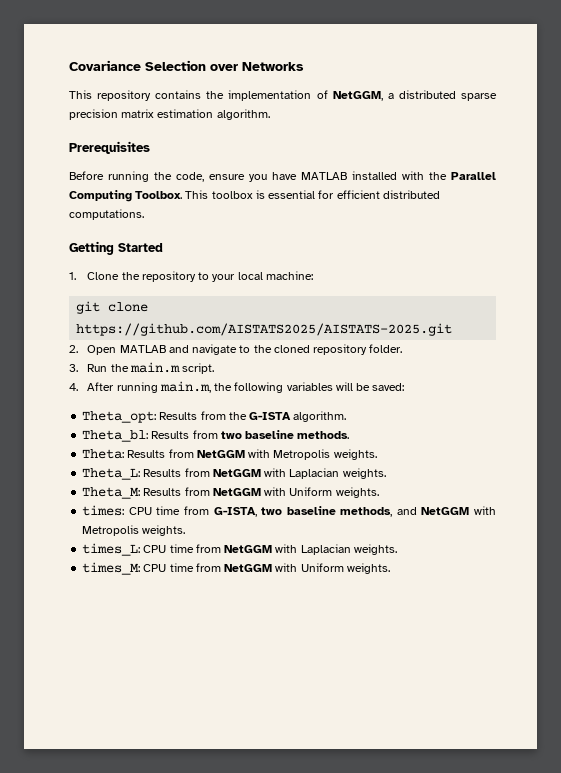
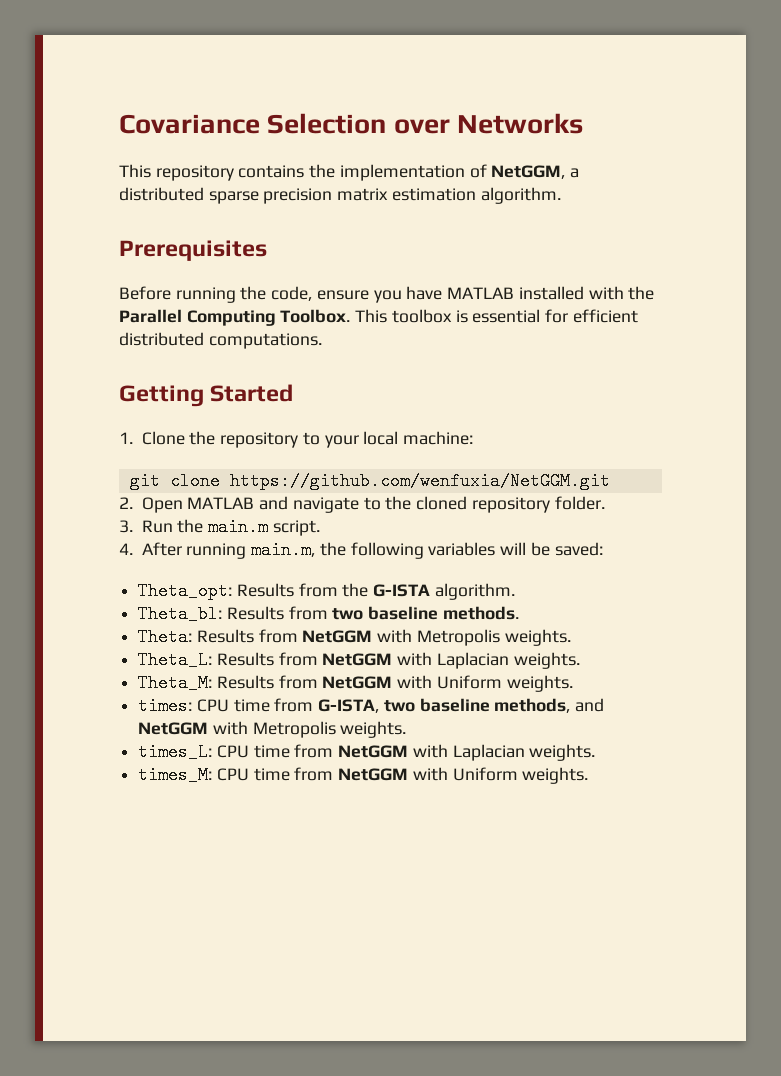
- git clone https://github.com/AISTATS2025/AISTATS-2025.git
+ git clone https://github.com/wenfuxia/NetGGM.git

